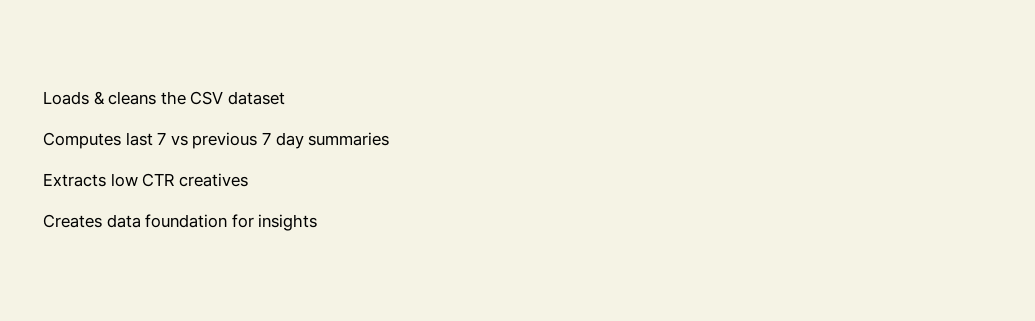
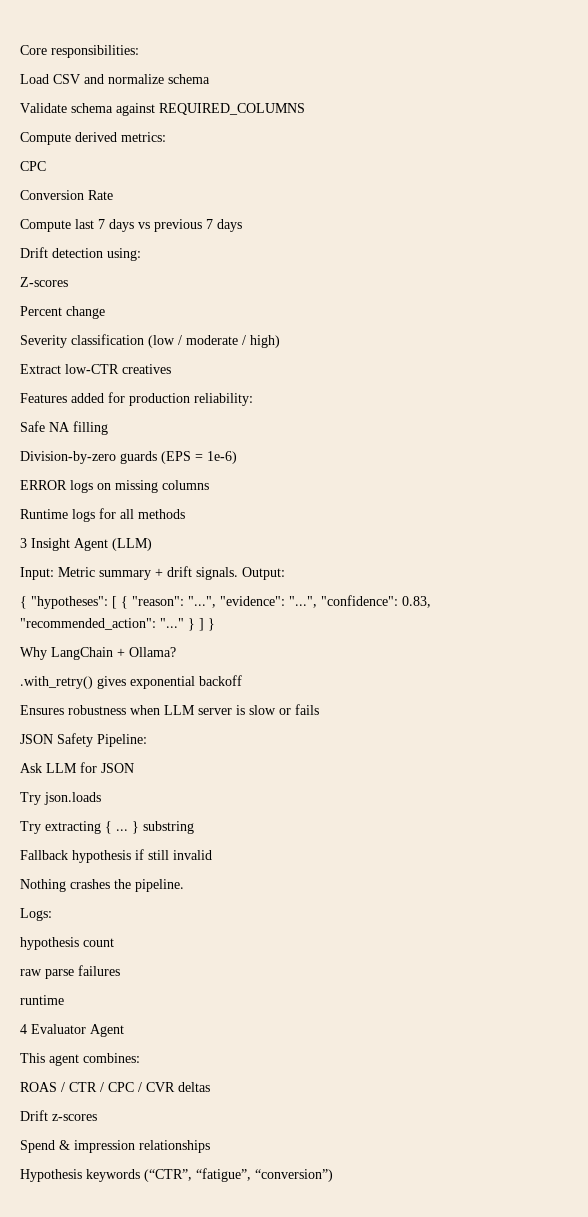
- Loads & cleans the CSV dataset
- Computes last 7 vs previous 7 day summaries
- Extracts low CTR creatives
- Creates data foundation for insights
+ Core responsibilities:
+ Load CSV and normalize schema
+ Validate schema against REQUIRED_COLUMNS
+ Compute derived metrics:
+ CPC
+ Conversion Rate
+ Compute last 7 days vs previous 7 days
+ Drift detection using:
+ Z-scores
+ Percent change
+ Severity classification (low / moderate / high)
+ Extract low-CTR creatives
+ Features added for production reliability:
+ Safe NA filling
+ Division-by-zero guards (EPS = 1e-6)
+ ERROR logs on missing columns
+ Runtime logs for all methods
+ 3 Insight Agent (LLM)
+ Input: Metric summary + drift signals. Output:
+ { "hypotheses": [ { "reason": "...", "evidence": "...", "confidence": 0.83, "recommended_action": "..." } ] }
+ Why LangChain + Ollama?
+ .with_retry() gives exponential backoff
+ Ensures robustness when LLM server is slow or fails
+ JSON Safety Pipeline:
+ Ask LLM for JSON
+ Try json.loads
+ Try extracting { ... } substring
+ Fallback hypothesis if still invalid
+ Nothing crashes the pipeline.
+ Logs:
+ hypothesis count
+ raw parse failures
+ runtime
+ 4 Evaluator Agent
+ This agent combines:
+ ROAS / CTR / CPC / CVR deltas
+ Drift z-scores
+ Spend & impression relationships
+ Hypothesis keywords (“CTR”, “fatigue”, “conversion”)

